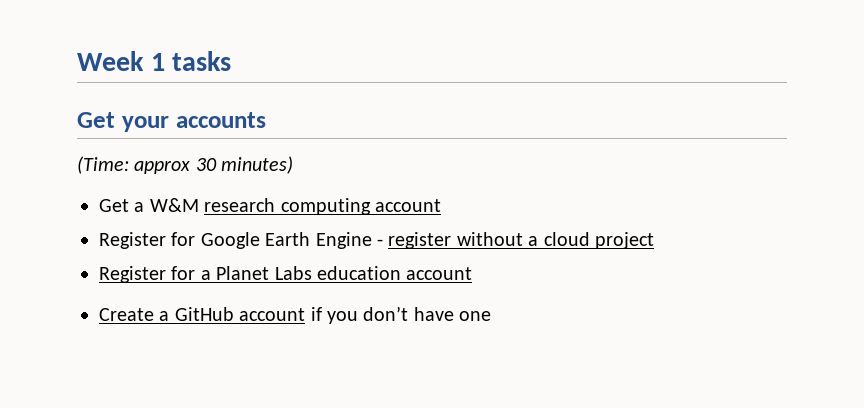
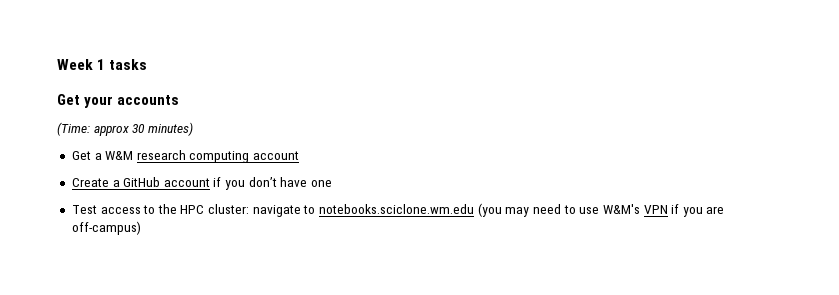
- Register for Google Earth Engine - register without a cloud project
- Register for a Planet Labs education account
+ Test access to the HPC cluster: navigate to notebooks.sciclone.wm.edu (you may need to use W&M's VPN if you are off-campus)

